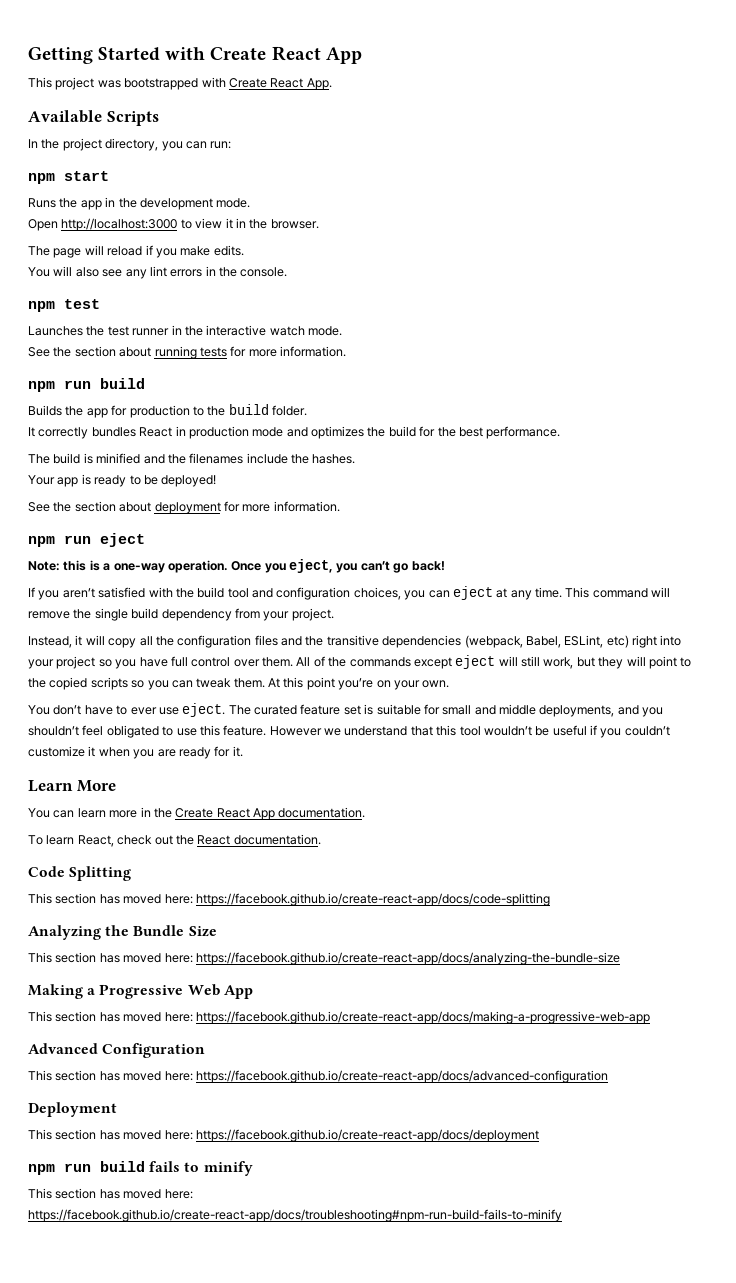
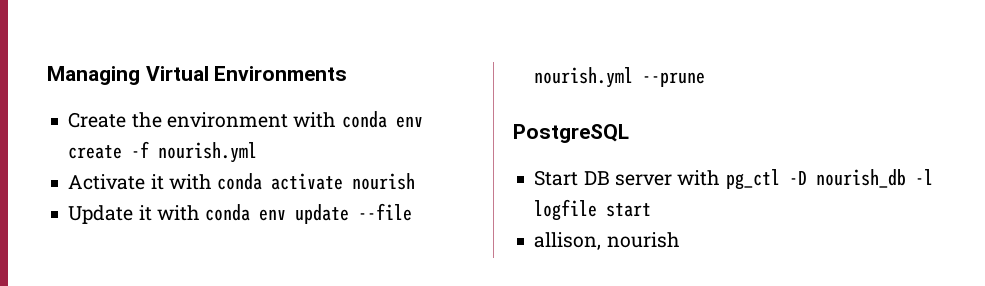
- Getting Started with Create React App
- This project was bootstrapped with Create React App.
- Available Scripts
- In the project directory, you can run:
- npm start
- Runs the app in the development mode.
- Open http://localhost:3000 to view it in the browser.
- The page will reload if you make edits.
- You will also see any lint errors in the console.
- npm test
- Launches the test runner in the interactive watch mode.
- See the section about running tests for more information.
- npm run build
- Builds the app for production to the build folder.
- It correctly bundles React in production mode and optimizes the build for the best performance.
- The build is minified and the filenames include the hashes.
- Your app is ready to be deployed!
- See the section about deployment for more information.
- npm run eject
- Note: this is a one-way operation. Once you eject, you can’t go back!
- If you aren’t satisfied with the build tool and configuration choices, you can eject at any time. This command will remove the single build dependency from your project.
- Instead, it will copy all the configuration files and the transitive dependencies (webpack, Babel, ESLint, etc) right into your project so you have full control over them. All of the commands except eject will still work, but they will point to the copied scripts so you can tweak them. At this point you’re on your own.
- You don’t have to ever use eject. The curated feature set is suitable for small and middle deployments, and you shouldn’t feel obligated to use this feature. However we understand that this tool wouldn’t be useful if you couldn’t customize it when you are ready for it.
- Learn More
- You can learn more in the Create React App documentation.
- To learn React, check out the React documentation.
- Code Splitting
- This section has moved here: https://facebook.github.io/create-react-app/docs/code-splitting
- Analyzing the Bundle Size
- This section has moved here: https://facebook.github.io/create-react-app/docs/analyzing-the-bundle-size
- Making a Progressive Web App
- This section has moved here: https://facebook.github.io/create-react-app/docs/making-a-progressive-web-app
- Advanced Configuration
- This section has moved here: https://facebook.github.io/create-react-app/docs/advanced-configuration
- Deployment
- This section has moved here: https://facebook.github.io/create-react-app/docs/deployment
- npm run build fails to minify
- This section has moved here: https://facebook.github.io/create-react-app/docs/troubleshooting#npm-run-build-fails-to-minify
+ Managing Virtual Environments
+ Create the environment with conda env create -f nourish.yml
+ Activate it with conda activate nourish
+ Update it with conda env update --file nourish.yml --prune
+ PostgreSQL
+ Start DB server with pg_ctl -D nourish_db -l logfile start
+ allison, nourish

